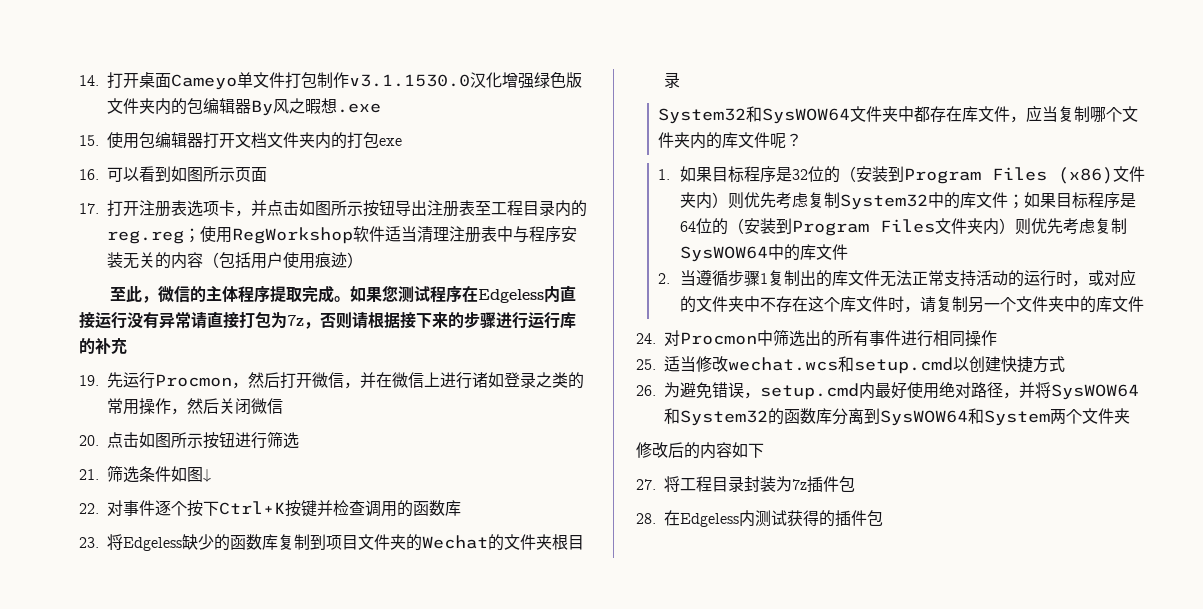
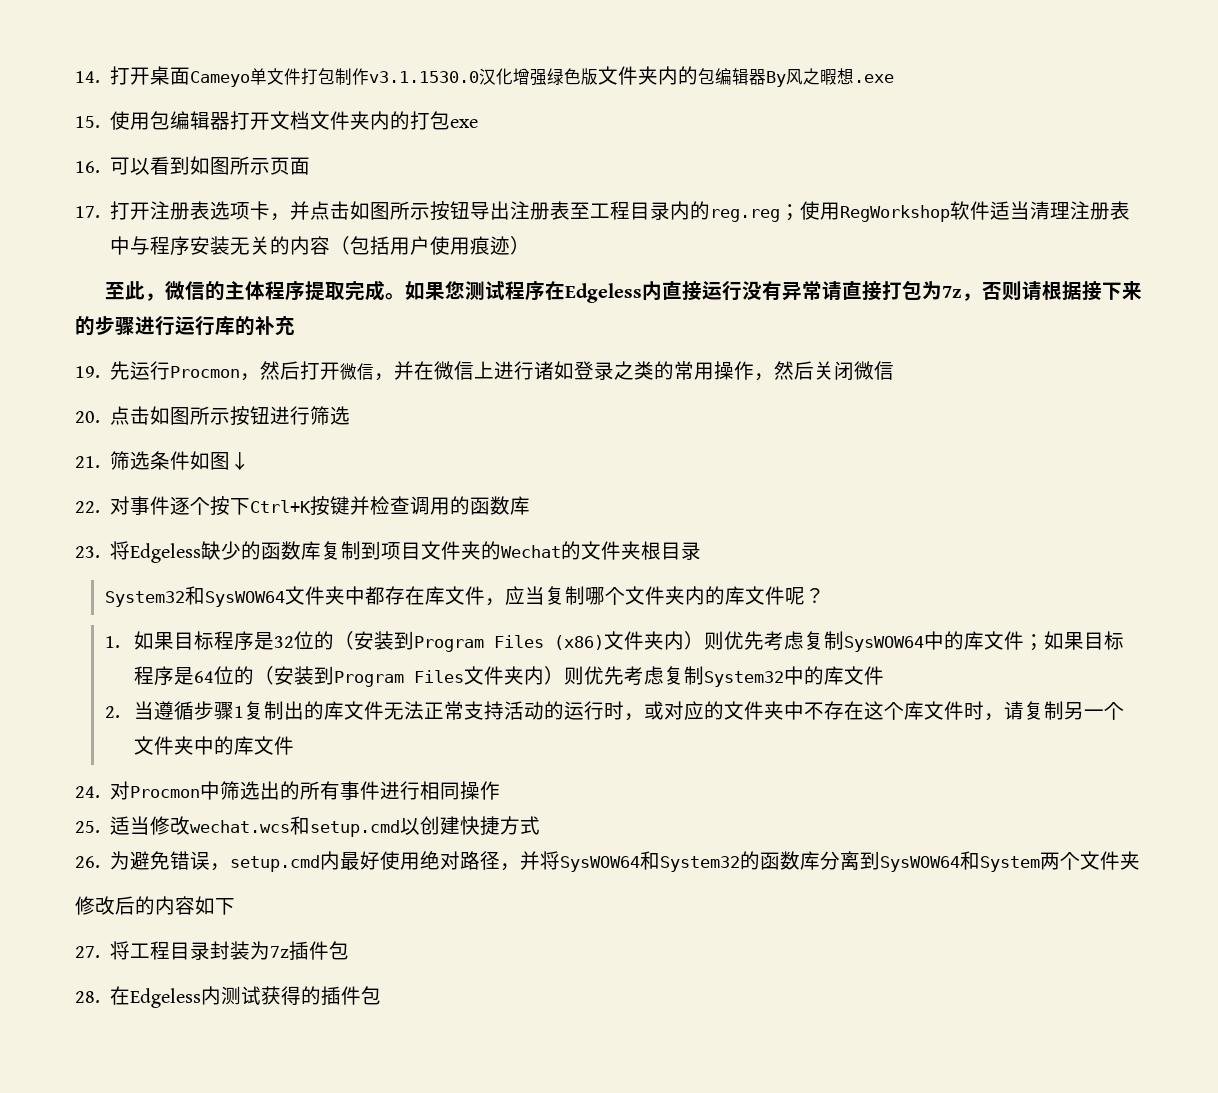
- 1.如果目标程序是32位的（安装到Program Files (x86)文件夹内）则优先考虑复制System32中的库文件；如果目标程序是64位的（安装到Program Files文件夹内）则优先考虑复制SysWOW64中的库文件
+ 1.如果目标程序是32位的（安装到Program Files (x86)文件夹内）则优先考虑复制SysWOW64中的库文件；如果目标程序是64位的（安装到Program Files文件夹内）则优先考虑复制System32中的库文件

